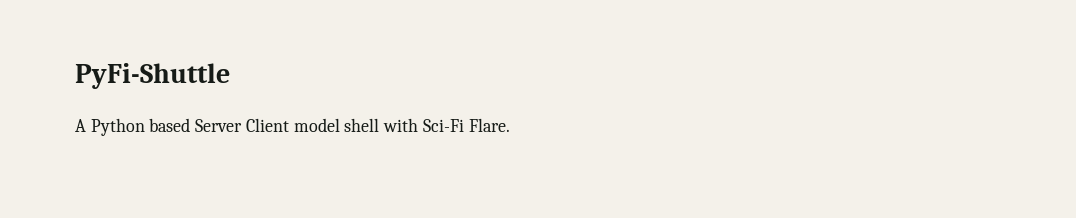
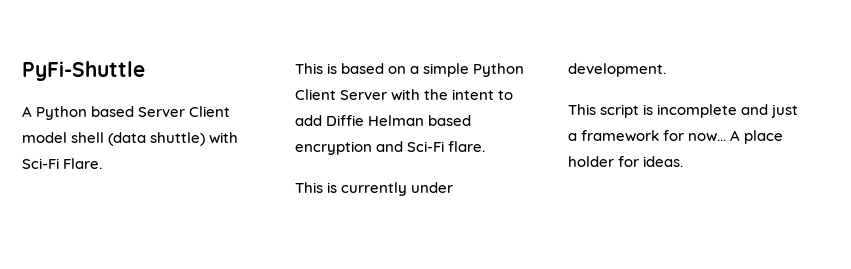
- A Python based Server Client model shell with Sci-Fi Flare.
+ A Python based Server Client model shell (data shuttle) with Sci-Fi Flare.
+ This is based on a simple Python Client Server with the intent to add Diffie Helman based encryption and Sci-Fi flare.
+ This is currently under development.
+ This script is incomplete and just a framework for now... A place holder for ideas.

